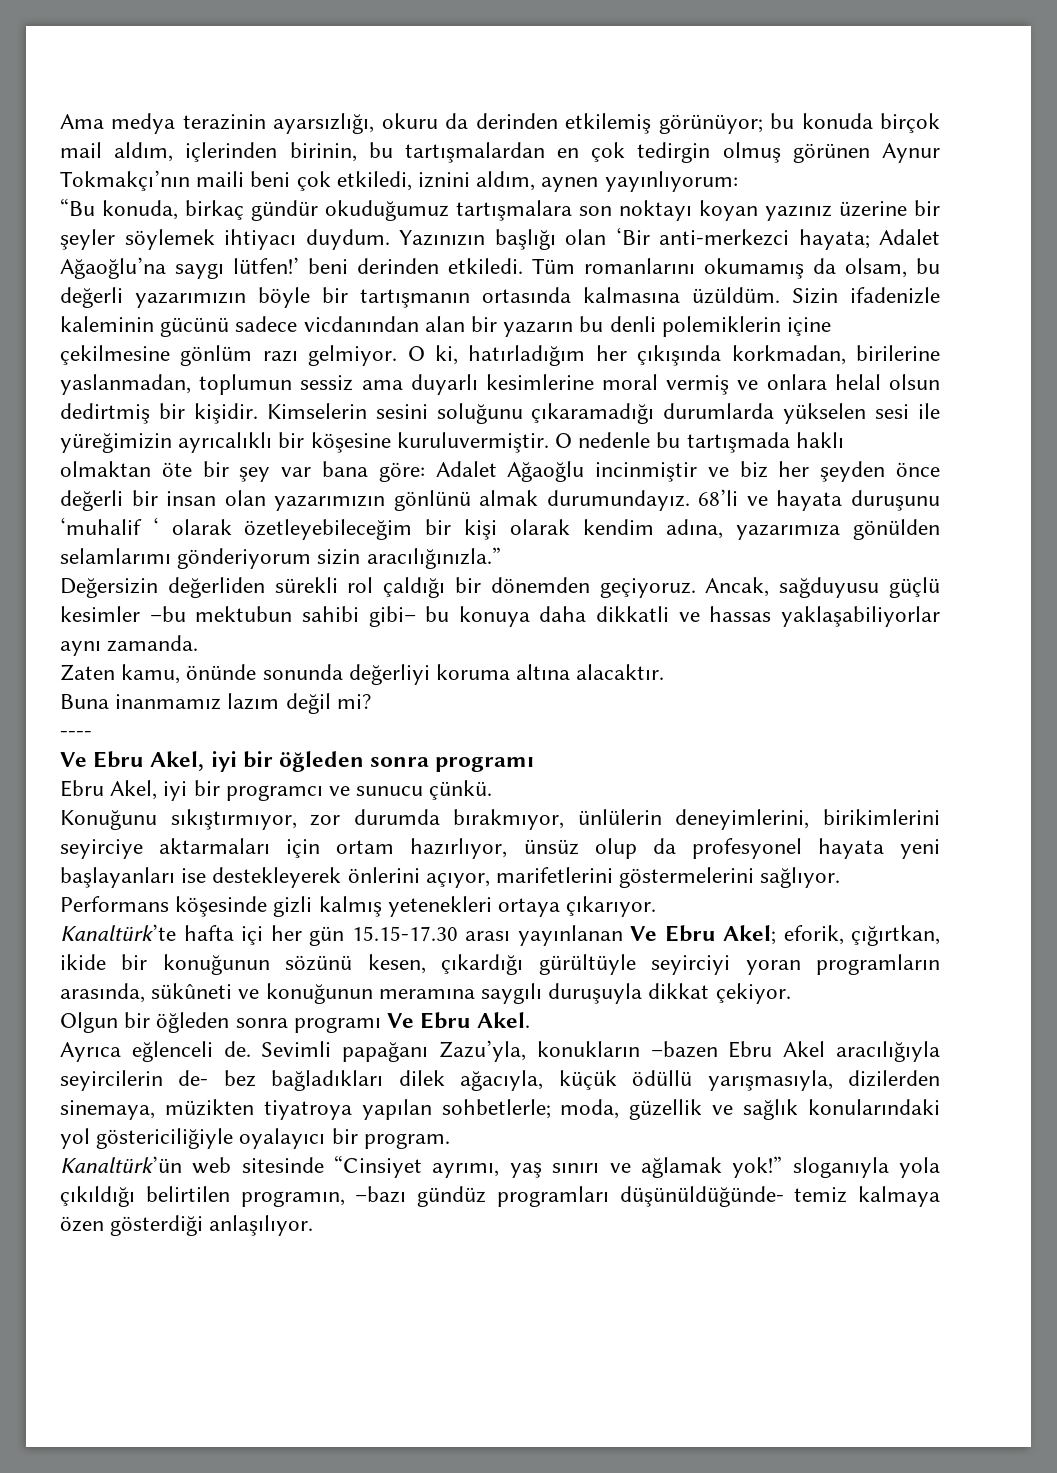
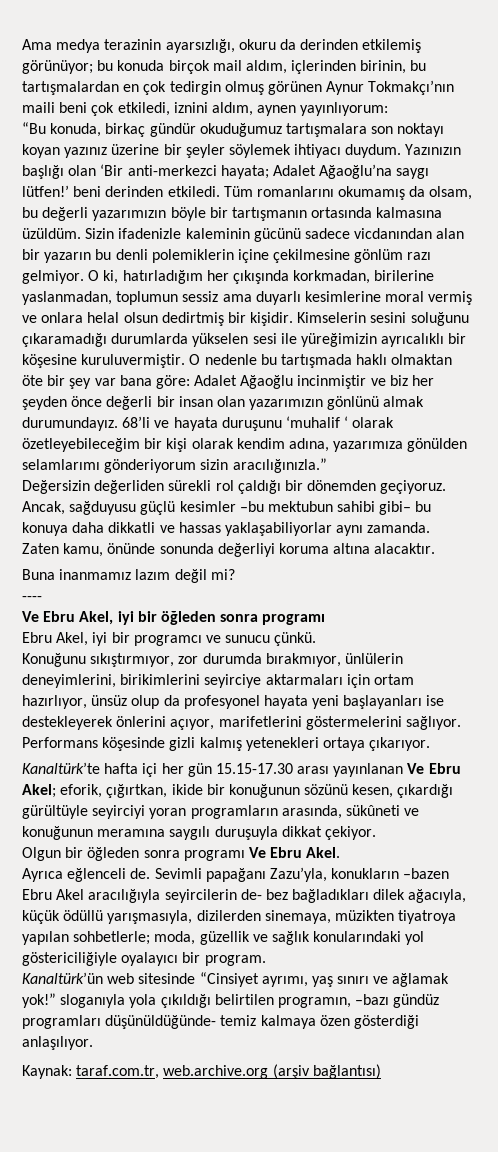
+ Kaynak: taraf.com.tr, web.archive.org (arşiv bağlantısı)

